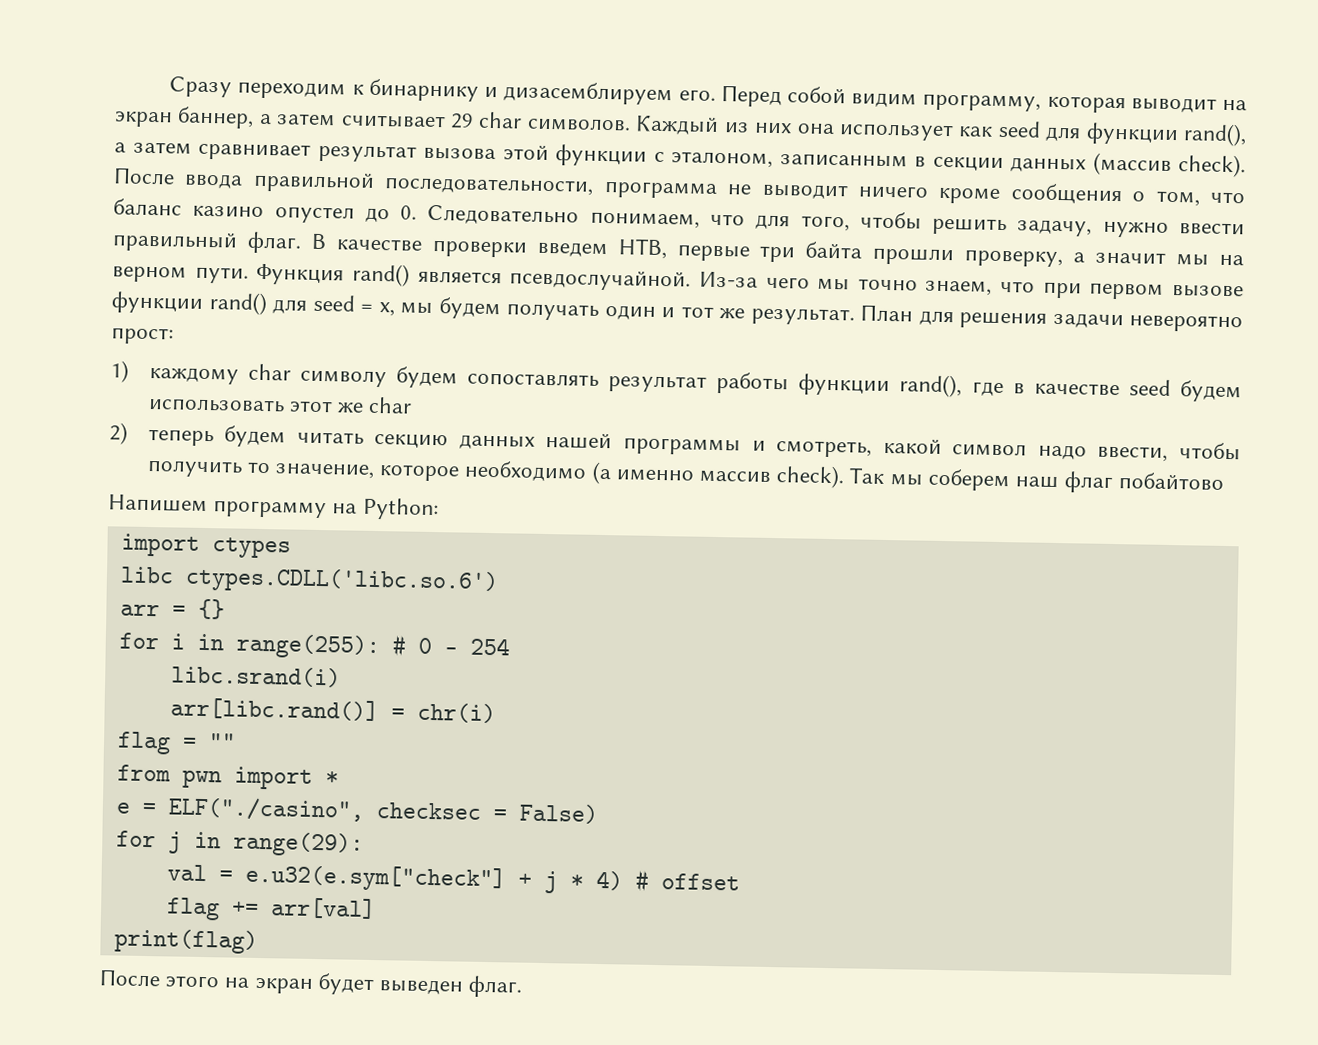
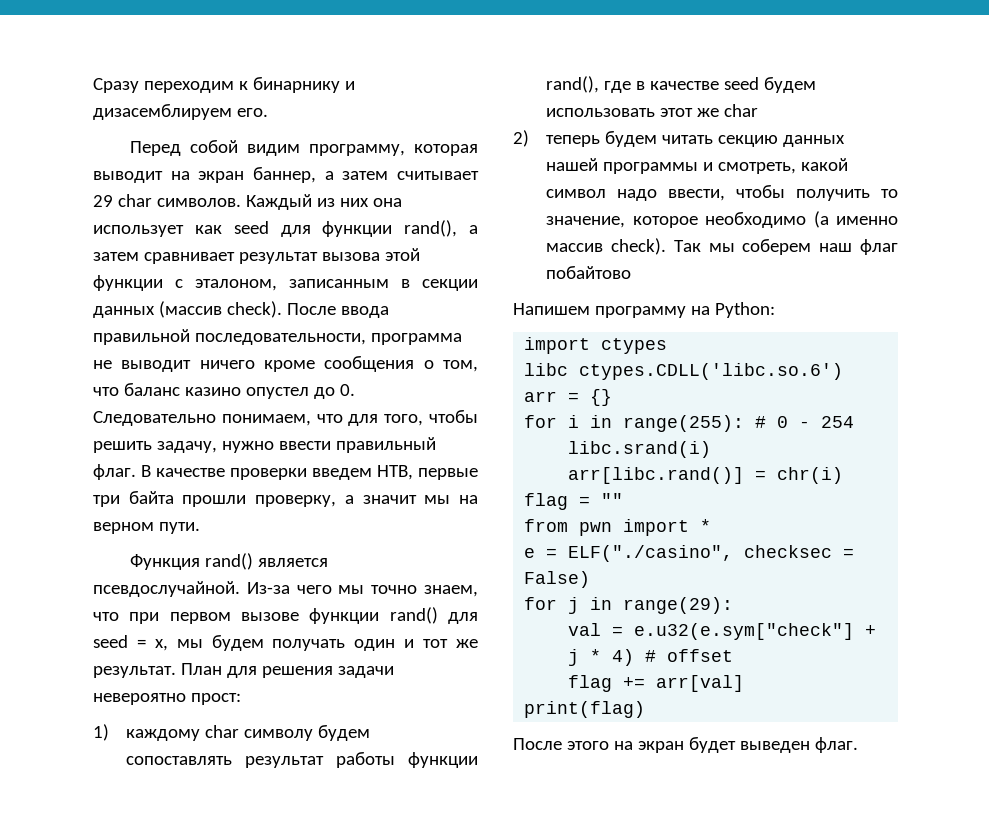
- Сразу переходим к бинарнику и дизасемблируем его. Перед собой видим программу, которая выводит на экран баннер, а затем считывает 29 char символов.
+ Сразу переходим к бинарнику и дизасемблируем его.
+ Перед собой видим программу, которая выводит на экран баннер, а затем считывает 29 char символов.
- В качестве проверки введем HTB, первые три байта прошли проверку, а значит мы на верном пути. Функция rand() является псевдослучайной.
+ В качестве проверки введем HTB, первые три байта прошли проверку, а значит мы на верном пути.
+ Функция rand() является псевдослучайной.

